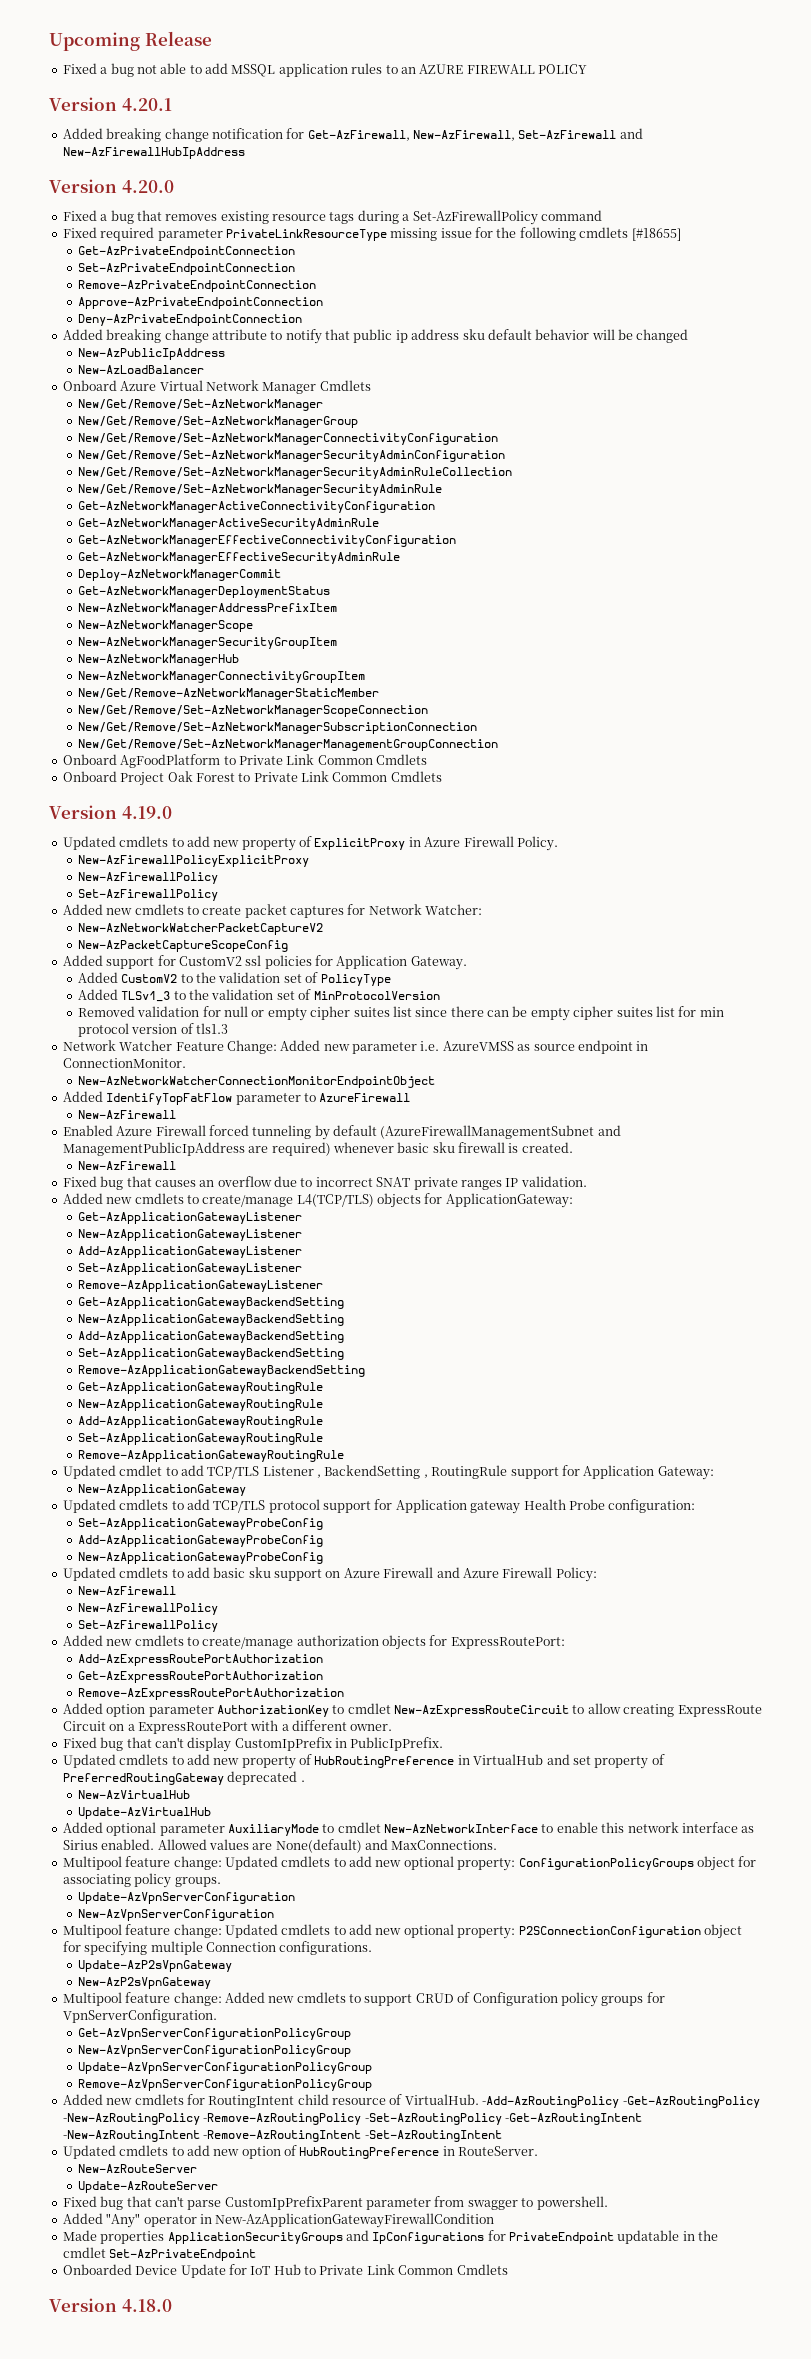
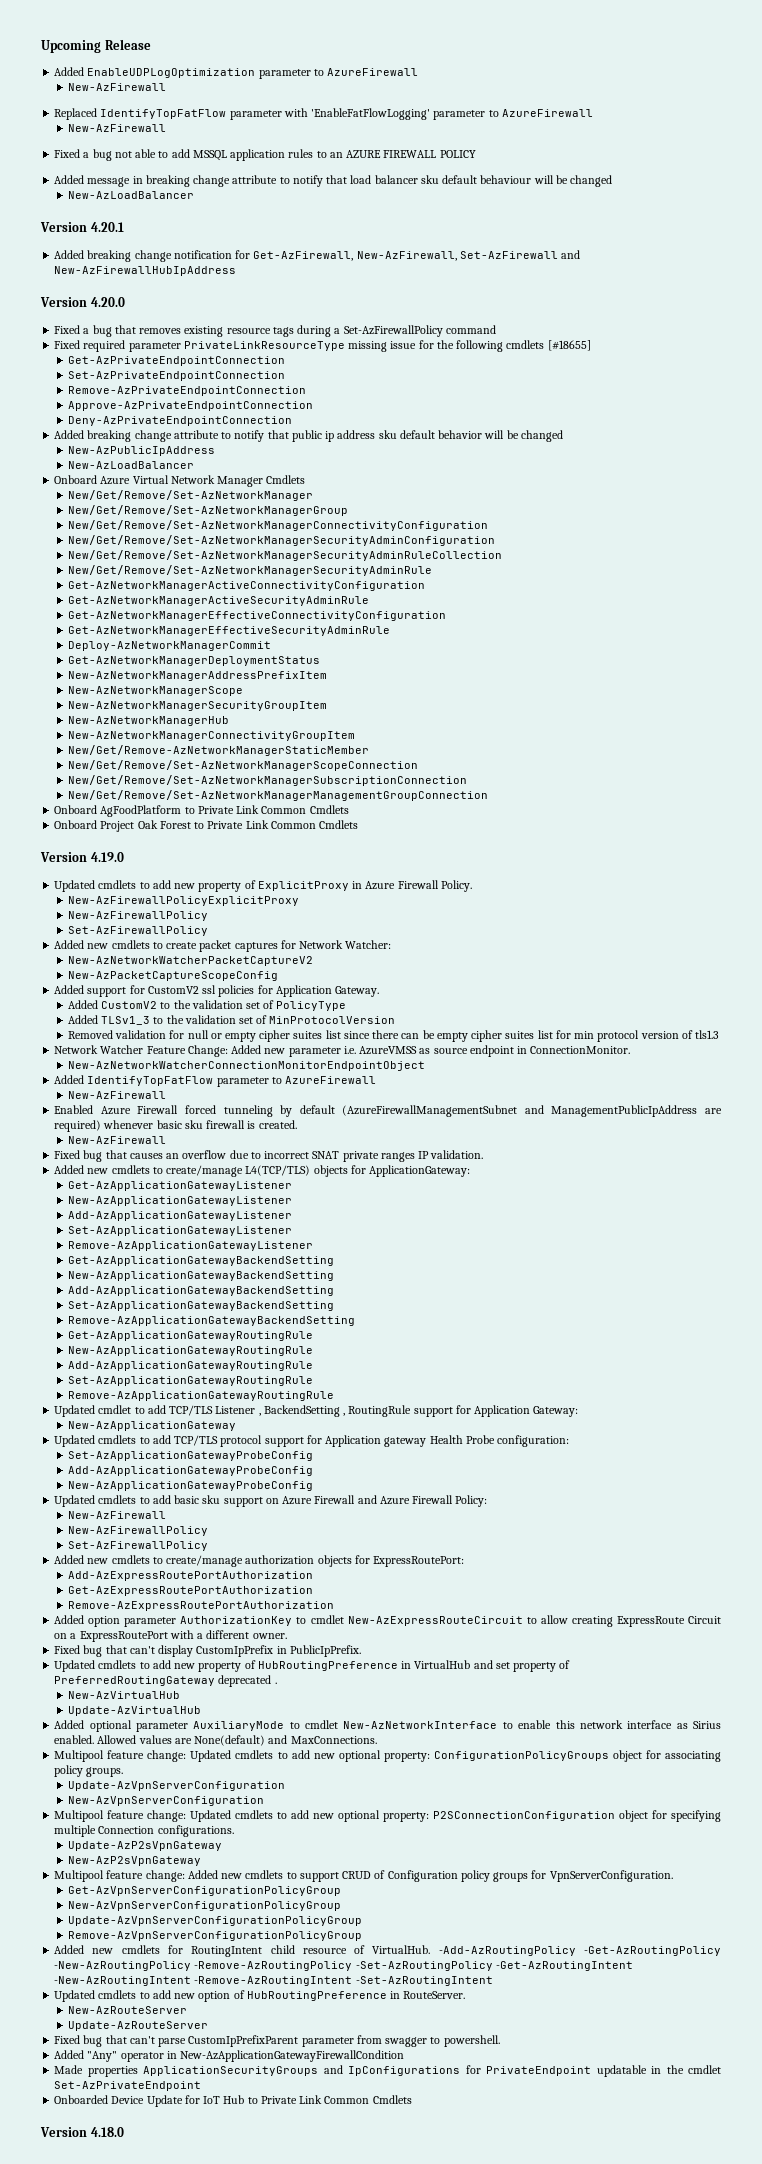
+ Added EnableUDPLogOptimization parameter to AzureFirewall
+ New-AzFirewall
+ Replaced IdentifyTopFatFlow parameter with 'EnableFatFlowLogging' parameter to AzureFirewall
+ New-AzFirewall
+ Added message in breaking change attribute to notify that load balancer sku default behaviour will be changed
+ New-AzLoadBalancer

